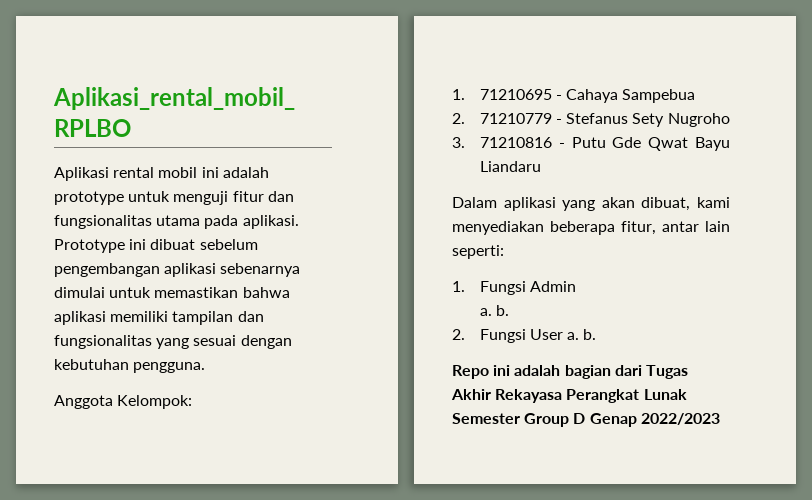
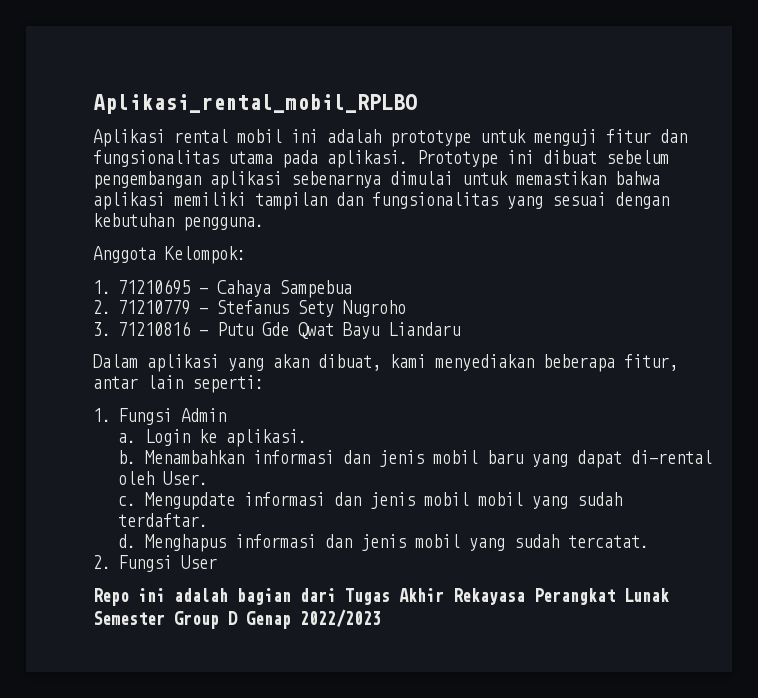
  1. Fungsi Admin
- a. b.
+ a. Login ke aplikasi.
+ b. Menambahkan informasi dan jenis mobil baru yang dapat di-rental oleh User.
+ c. Mengupdate informasi dan jenis mobil mobil yang sudah terdaftar.
+ d. Menghapus informasi dan jenis mobil yang sudah tercatat.
- 2. Fungsi User a. b.
+ 2. Fungsi User

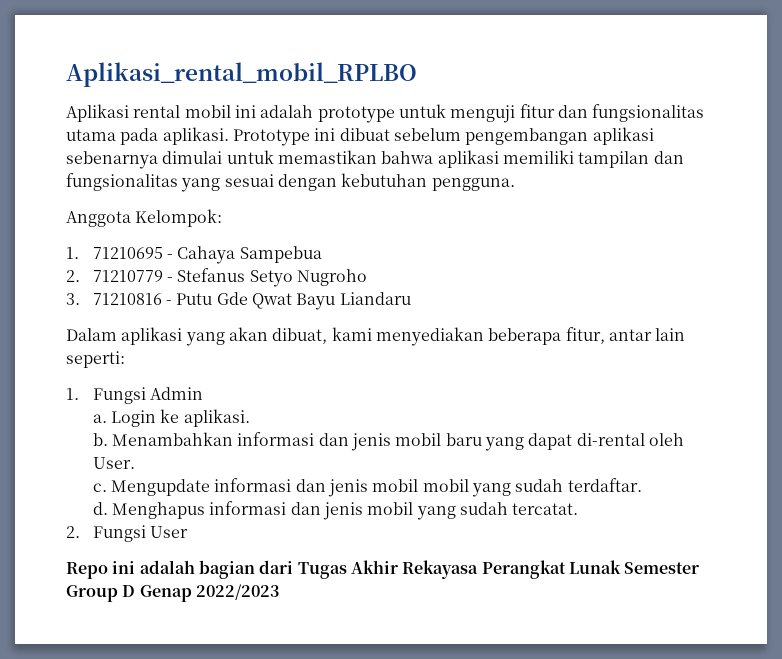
- 2. 71210779 - Stefanus Sety Nugroho
+ 2. 71210779 - Stefanus Setyo Nugroho

